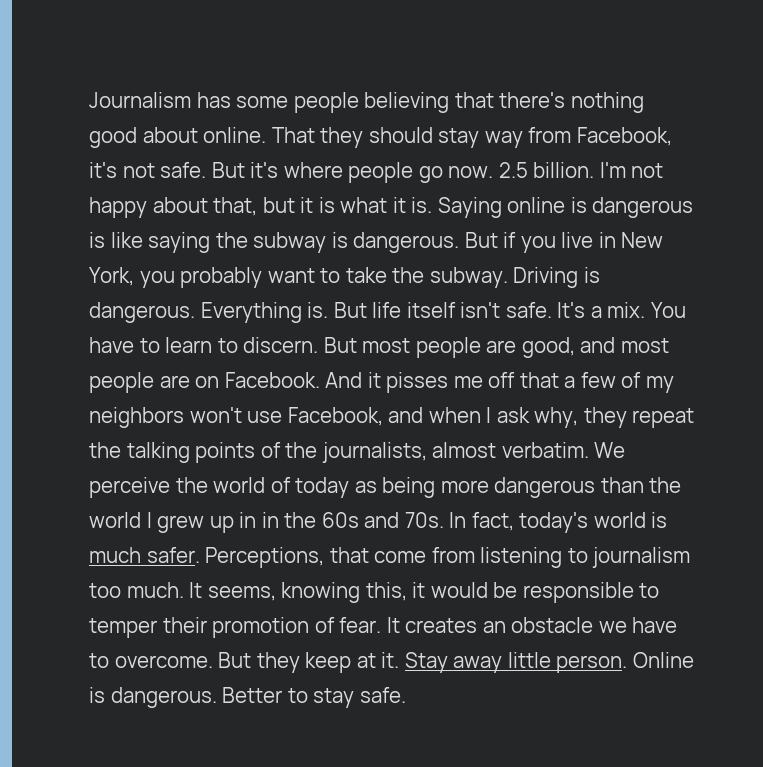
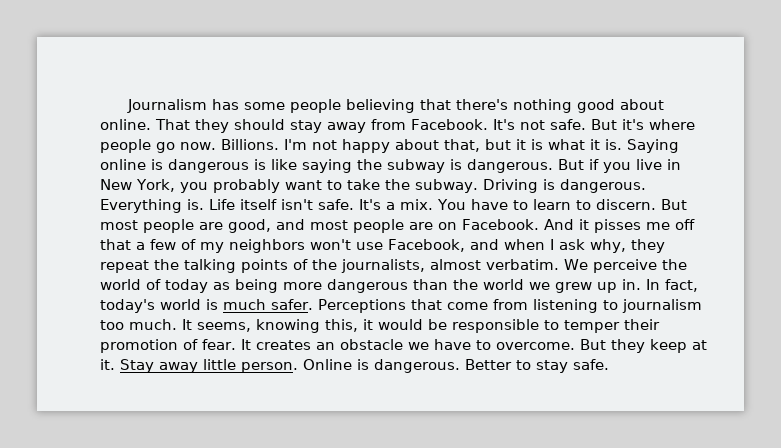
- That they should stay way from Facebook, it's not safe.
+ That they should stay away from Facebook. It's not safe.
- 2.5 billion.
+ Billions.
- But life itself isn't safe.
+ Life itself isn't safe.
- We perceive the world of today as being more dangerous than the world I grew up in in the 60s and 70s.
+ We perceive the world of today as being more dangerous than the world we grew up in.
- Perceptions, that come from listening to journalism too much.
+ Perceptions that come from listening to journalism too much.

